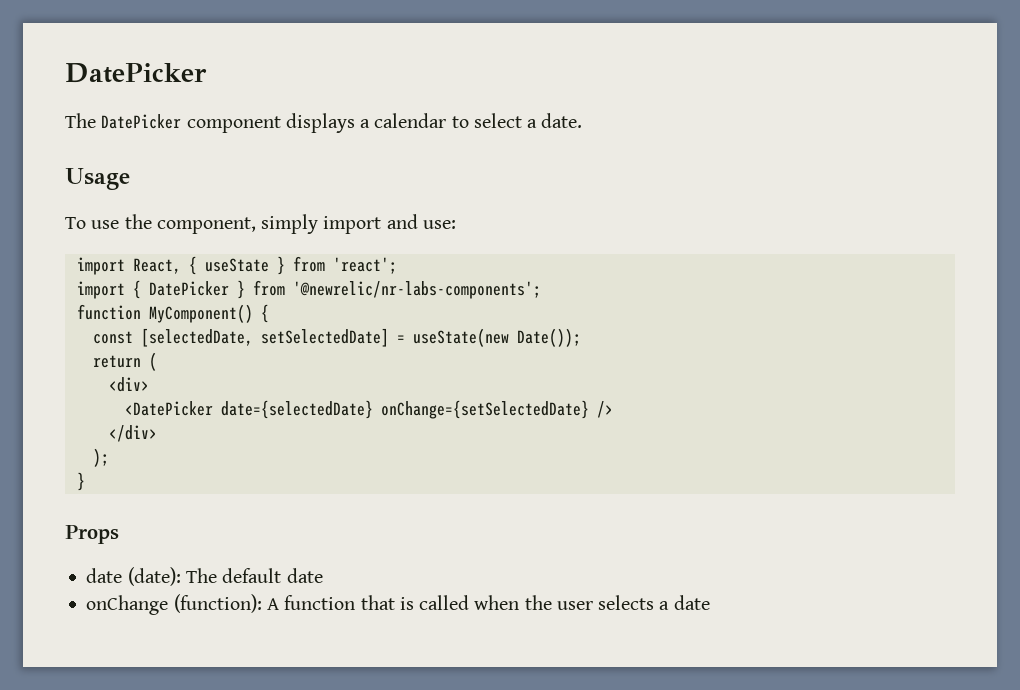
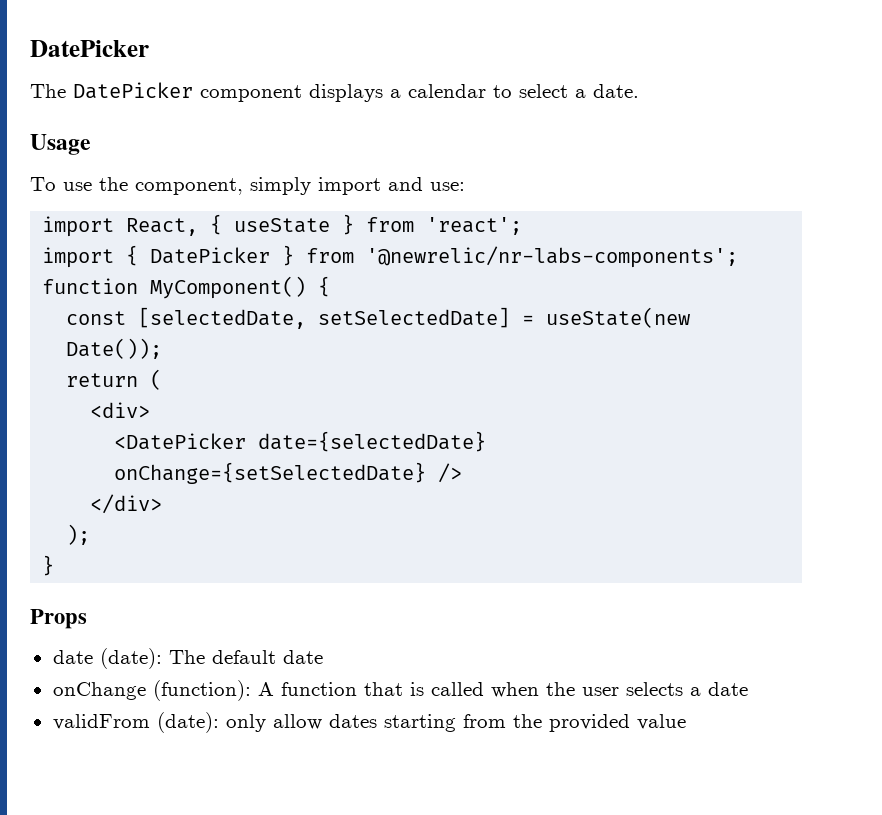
+ validFrom (date): only allow dates starting from the provided value

